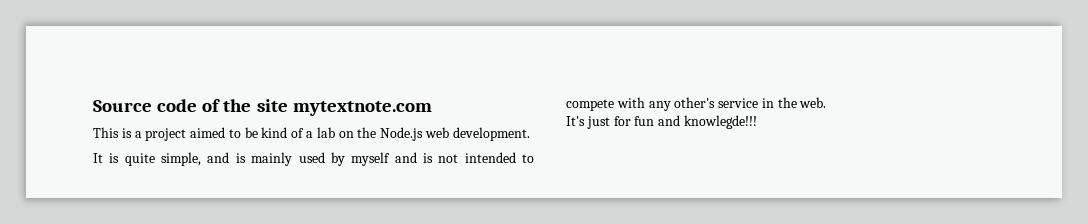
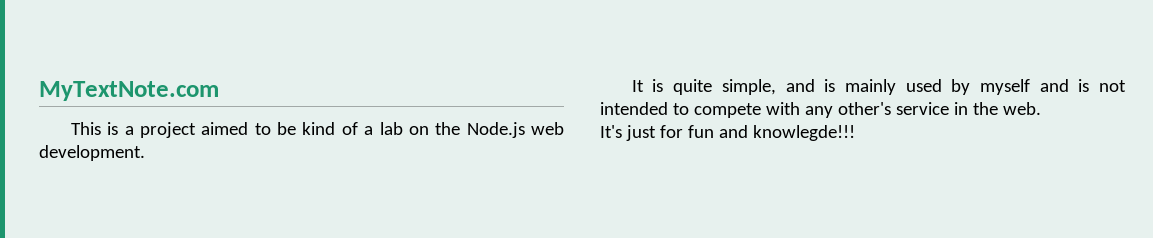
- Source code of the site mytextnote.com
+ MyTextNote.com

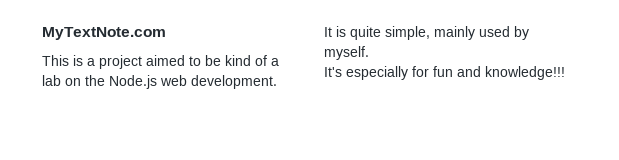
- It is quite simple, and is mainly used by myself and is not intended to compete with any other's service in the web.
+ It is quite simple, mainly used by myself.
- It's just for fun and knowlegde!!!
+ It's especially for fun and knowledge!!!

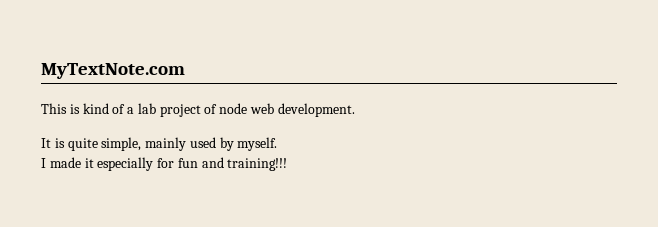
- This is a project aimed to be kind of a lab on the Node.js web development.
+ This is kind of a lab project of node web development.
- It's especially for fun and knowledge!!!
+ I made it especially for fun and training!!!

